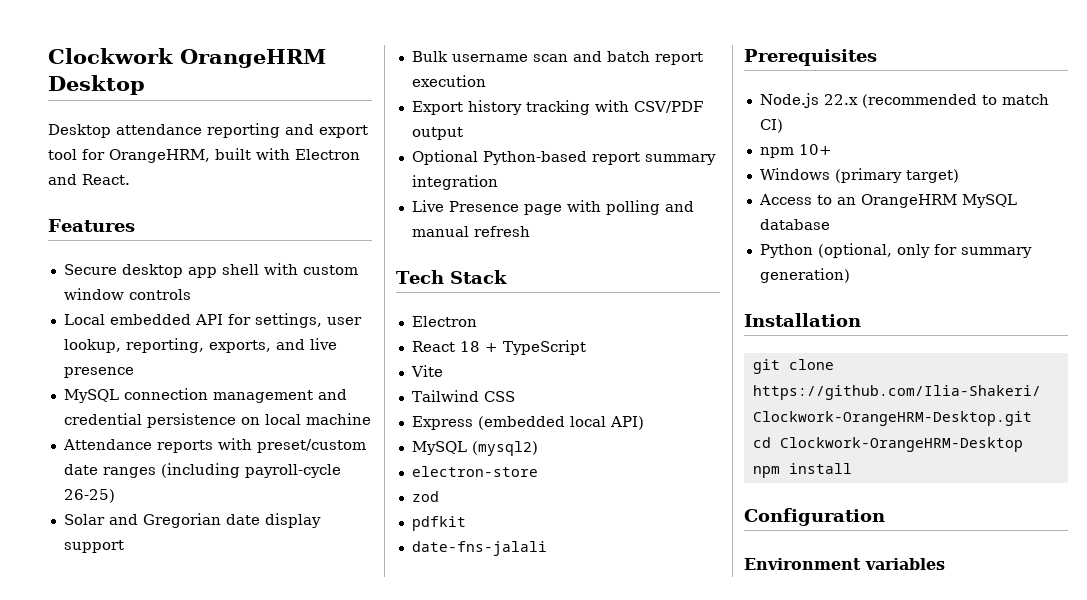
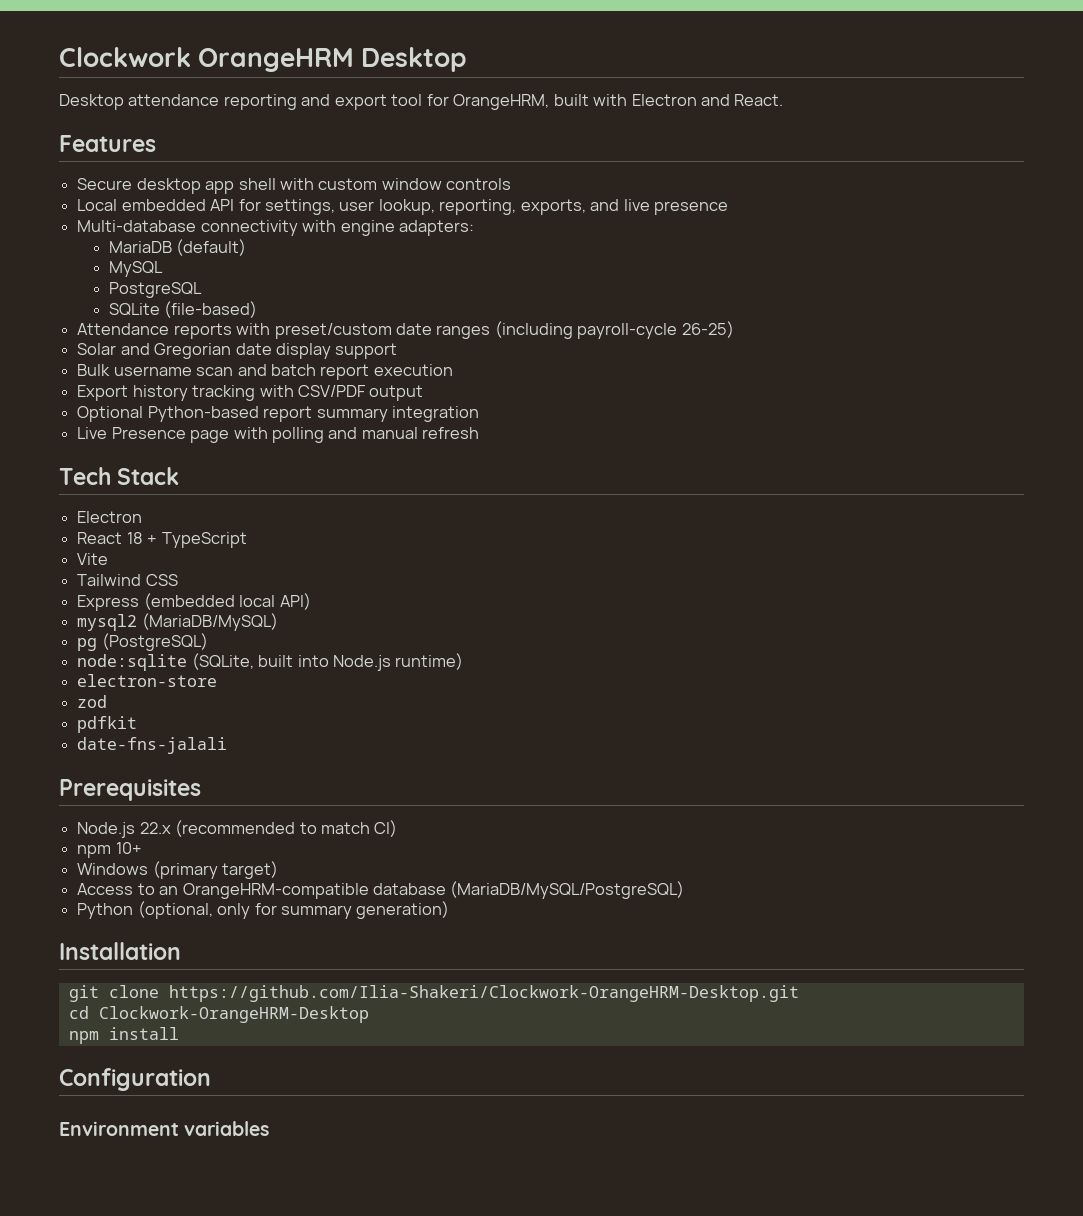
- MySQL connection management and credential persistence on local machine
+ Multi-database connectivity with engine adapters:
+ MariaDB (default)
+ MySQL
+ PostgreSQL
+ SQLite (file-based)
- MySQL (mysql2)
+ mysql2 (MariaDB/MySQL)
+ pg (PostgreSQL)
+ node:sqlite (SQLite, built into Node.js runtime)
- Access to an OrangeHRM MySQL database
+ Access to an OrangeHRM-compatible database (MariaDB/MySQL/PostgreSQL)

